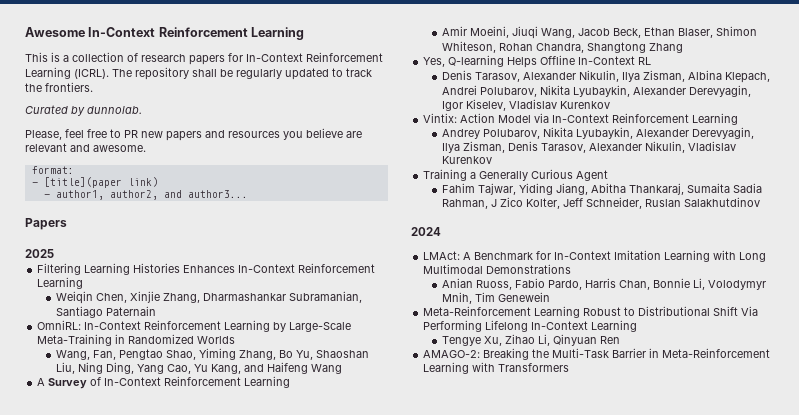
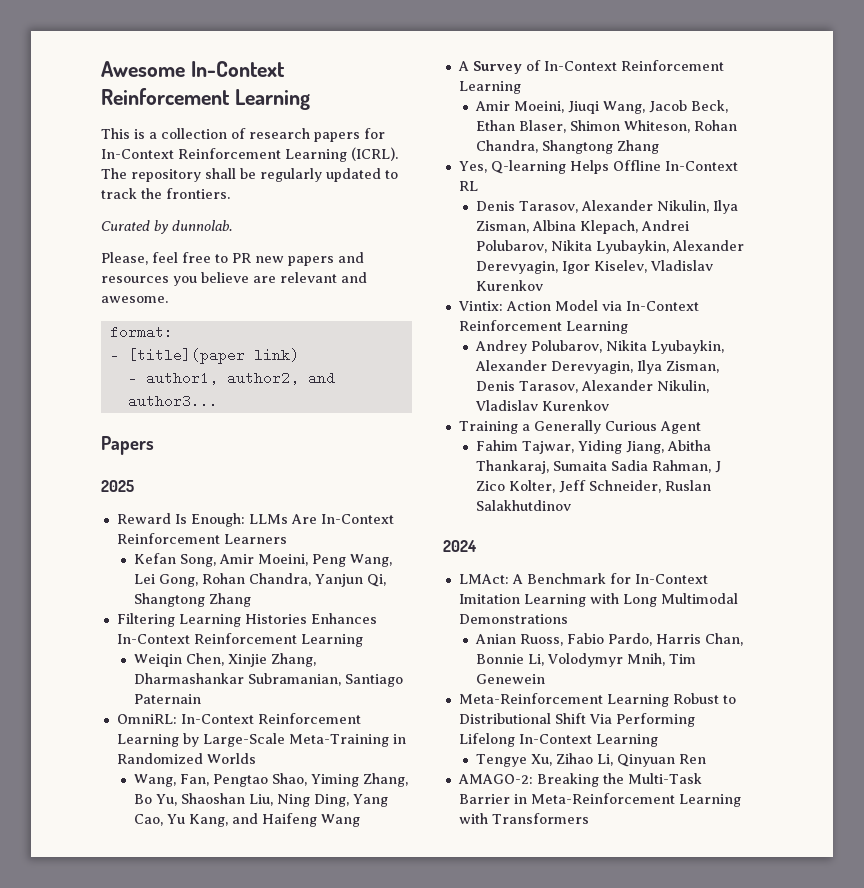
+ Reward Is Enough: LLMs Are In-Context Reinforcement Learners
+ Kefan Song, Amir Moeini, Peng Wang, Lei Gong, Rohan Chandra, Yanjun Qi, Shangtong Zhang

